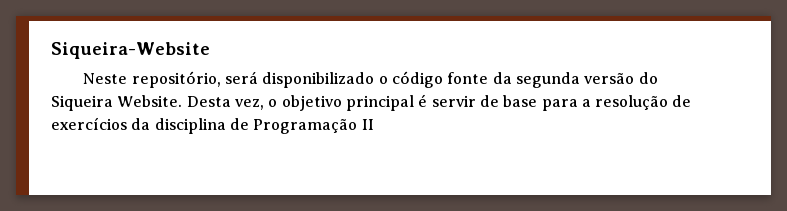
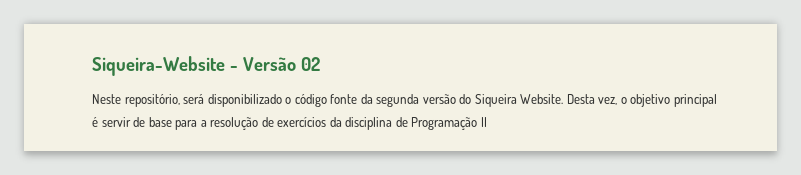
- Siqueira-Website
+ Siqueira-Website - Versão 02

